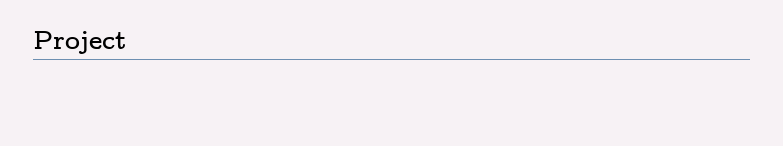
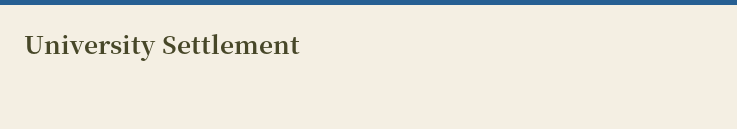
- Project
+ University Settlement

